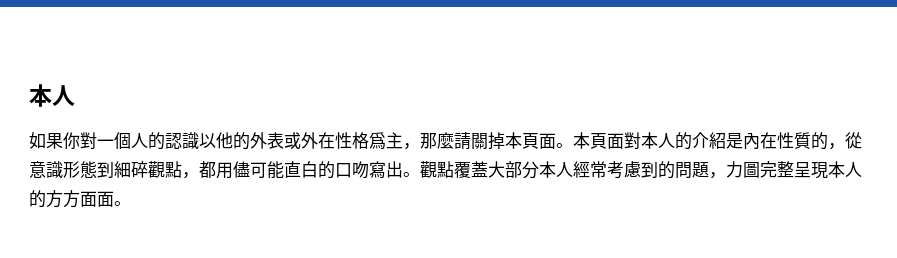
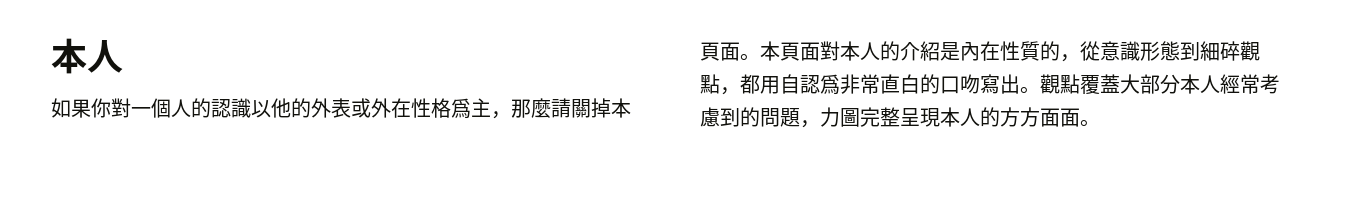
- 本頁面對本人的介紹是內在性質的，從意識形態到細碎觀點，都用儘可能直白的口吻寫出。
+ 本頁面對本人的介紹是內在性質的，從意識形態到細碎觀點，都用自認爲非常直白的口吻寫出。

